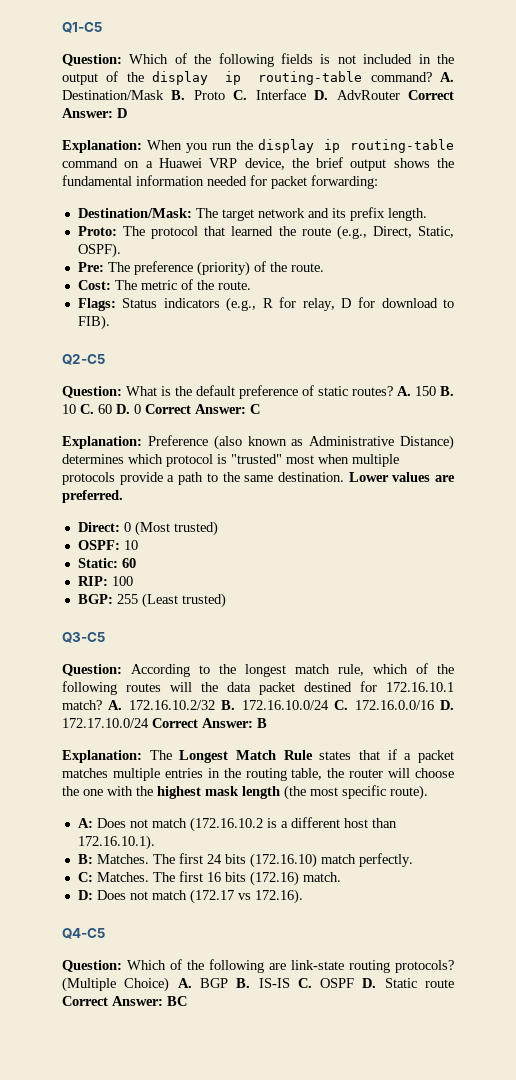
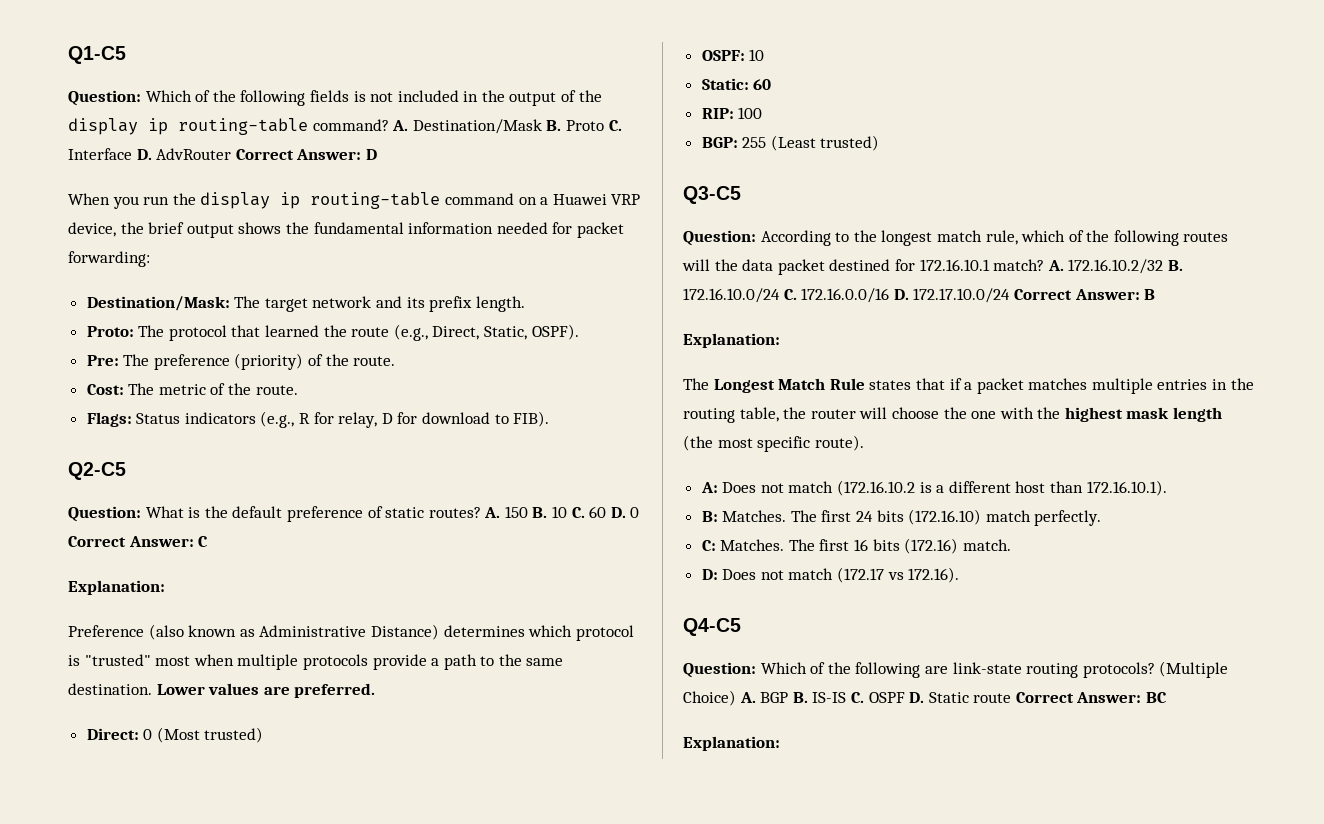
- Explanation: When you run the display ip routing-table command on a Huawei VRP device, the brief output shows the fundamental information needed for packet forwarding:
+ When you run the display ip routing-table command on a Huawei VRP device, the brief output shows the fundamental information needed for packet forwarding:
  A. 150 B. 10 C. 60 D. 0 Correct Answer: C
- Explanation: Preference (also known as Administrative Distance) determines which protocol is "trusted" most when multiple protocols provide a path to the same destination.
+ Explanation:
+ Preference (also known as Administrative Distance) determines which protocol is "trusted" most when multiple protocols provide a path to the same destination.
  A. 172.16.10.2/32 B. 172.16.10.0/24 C. 172.16.0.0/16 D. 172.17.10.0/24 Correct Answer: B
- Explanation: The Longest Match Rule states that if a packet matches multiple entries in the routing table, the router will choose the one with the highest mask length (the most specific route).
+ Explanation:
+ The Longest Match Rule states that if a packet matches multiple entries in the routing table, the router will choose the one with the highest mask length (the most specific route).
  (Multiple Choice) A. BGP B. IS-IS C. OSPF D. Static route Correct Answer: BC
+ Explanation:

